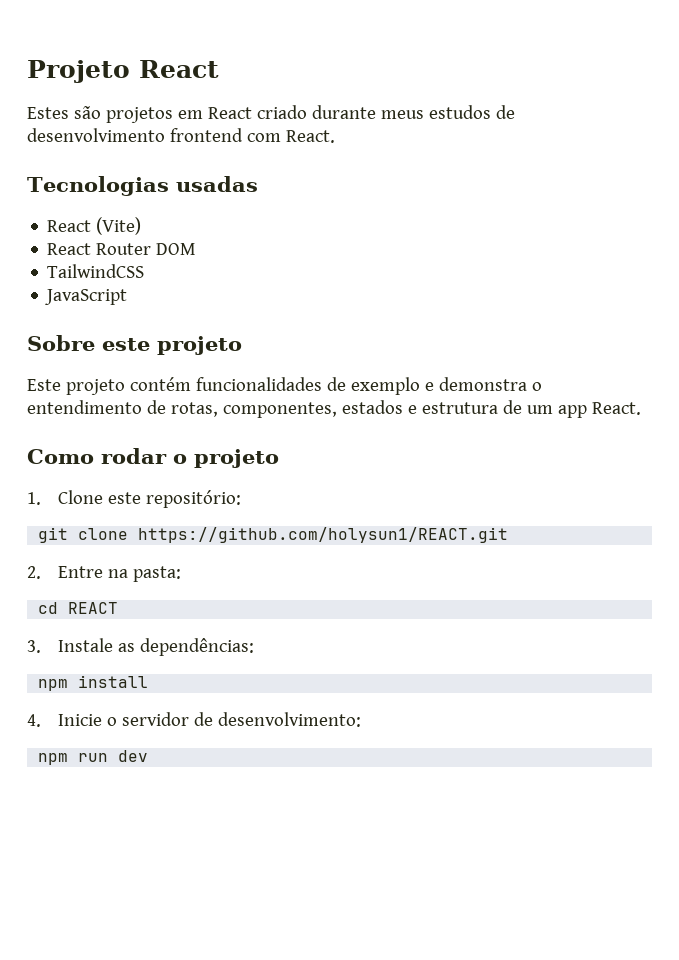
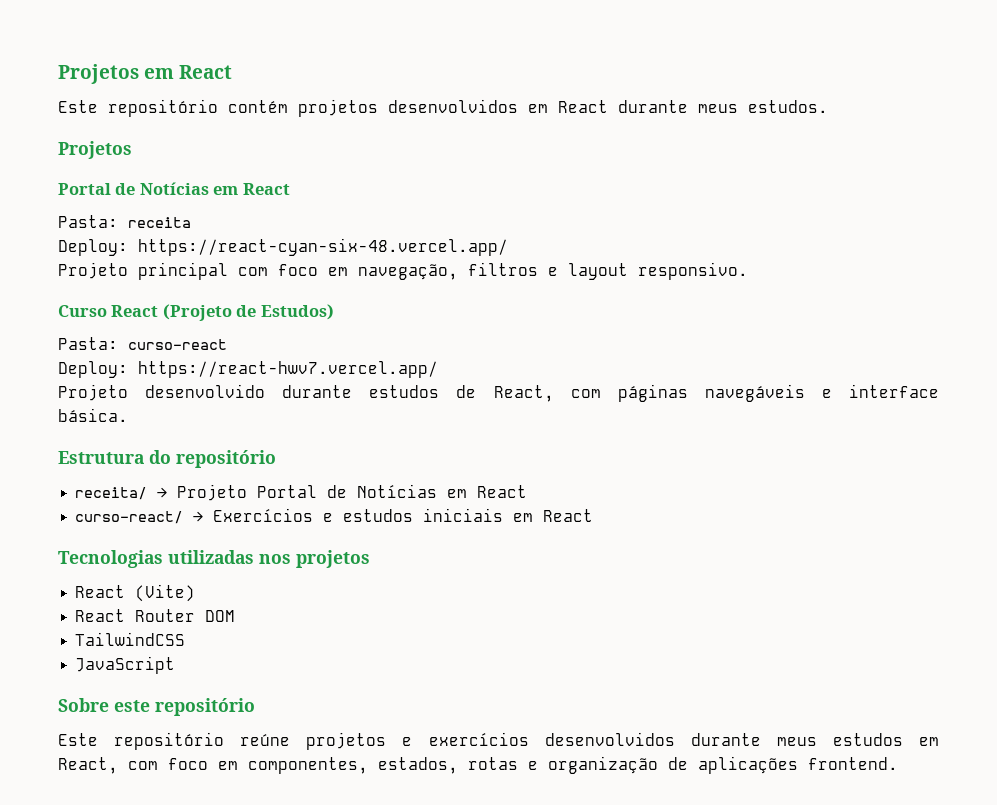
- Projeto React
- Estes são projetos em React criado durante meus estudos de desenvolvimento frontend com React.
- Tecnologias usadas
+ Projetos em React
+ Este repositório contém projetos desenvolvidos em React durante meus estudos.
+ Projetos
+ Portal de Notícias em React
+ Pasta: receita
+ Deploy: https://react-cyan-six-48.vercel.app/
+ Projeto principal com foco em navegação, filtros e layout responsivo.
+ Curso React (Projeto de Estudos)
+ Pasta: curso-react
+ Deploy: https://react-hwv7.vercel.app/
+ Projeto desenvolvido durante estudos de React, com páginas navegáveis e interface básica.
+ Estrutura do repositório
+ receita/ → Projeto Portal de Notícias em React
+ curso-react/ → Exercícios e estudos iniciais em React
+ Tecnologias utilizadas nos projetos
- Sobre este projeto
- Este projeto contém funcionalidades de exemplo e demonstra o entendimento de rotas, componentes, estados e estrutura de um app React.
- Como rodar o projeto
- 1. Clone este repositório:
- git clone https://github.com/holysun1/REACT.git
- 2. Entre na pasta:
- cd REACT
- 3. Instale as dependências:
- npm install
- 4. Inicie o servidor de desenvolvimento:
- npm run dev
+ Sobre este repositório
+ Este repositório reúne projetos e exercícios desenvolvidos durante meus estudos em React, com foco em componentes, estados, rotas e organização de aplicações frontend.

